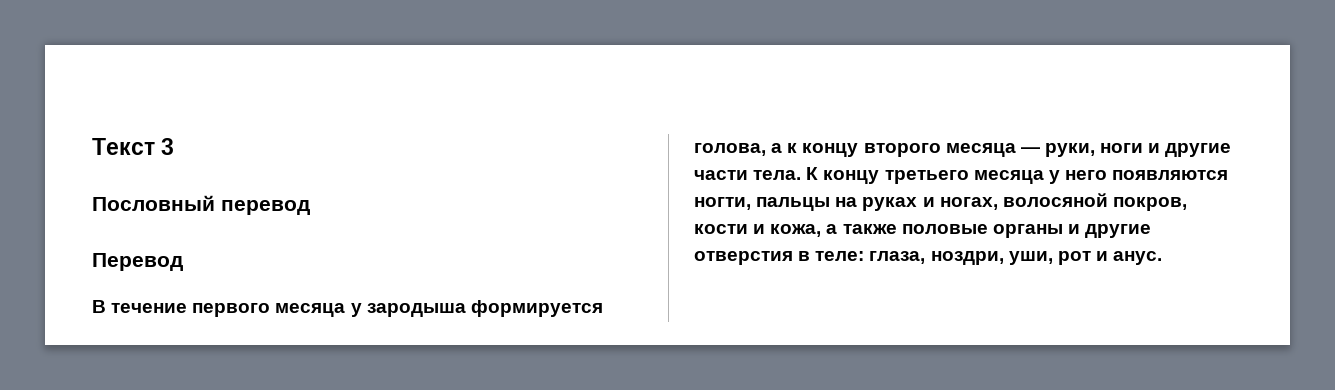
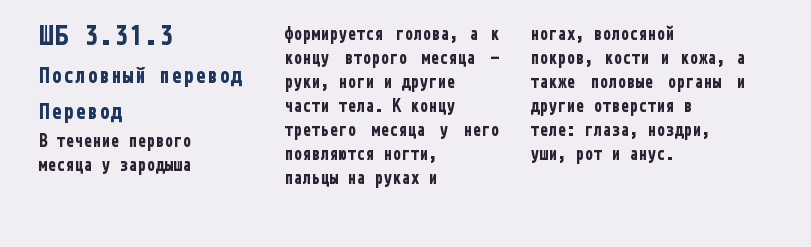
- Текст 3
+ ШБ 3.31.3

